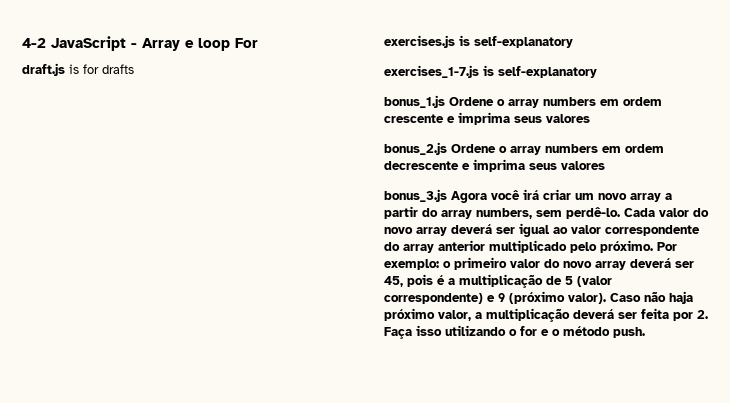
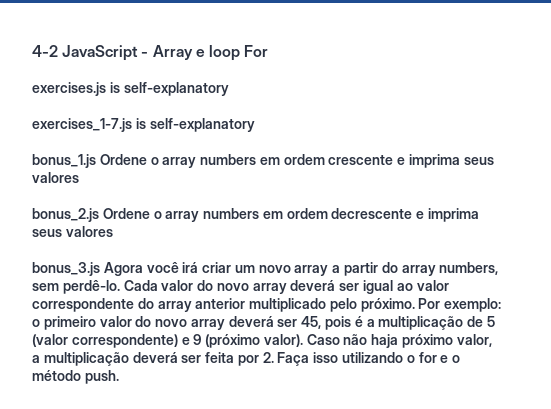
- draft.js is for drafts

